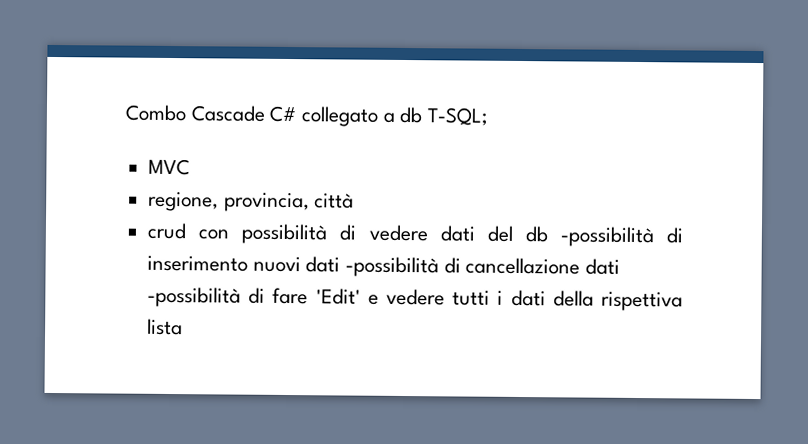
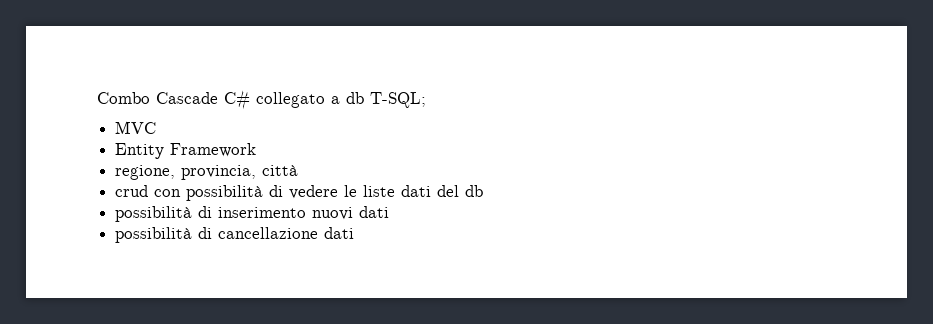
+ Entity Framework
- crud con possibilità di vedere dati del db -possibilità di inserimento nuovi dati -possibilità di cancellazione dati -possibilità di fare 'Edit' e vedere tutti i dati della rispettiva lista
+ crud con possibilità di vedere le liste dati del db
+ possibilità di inserimento nuovi dati
+ possibilità di cancellazione dati

